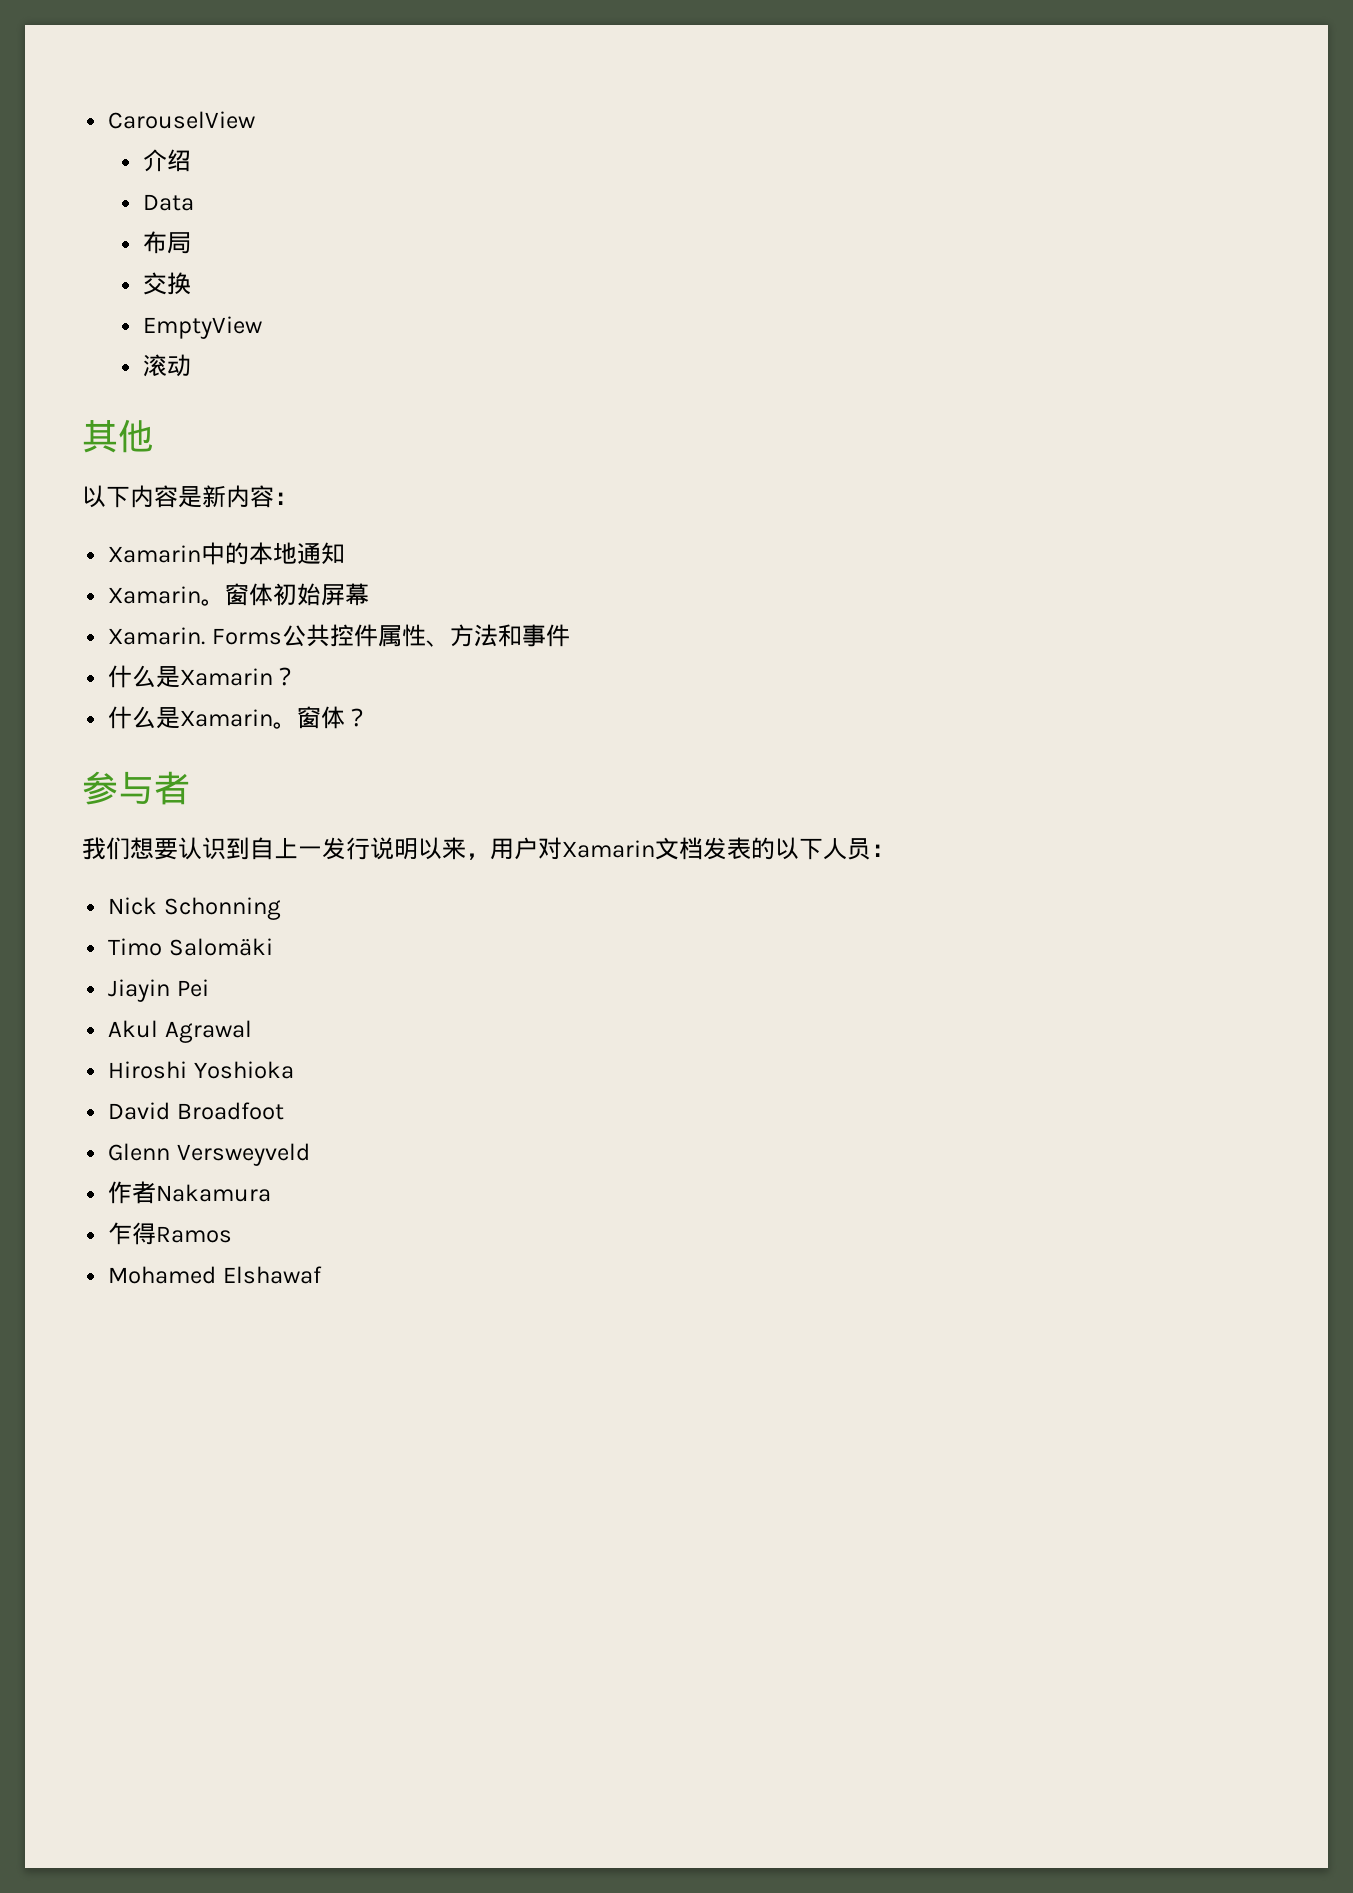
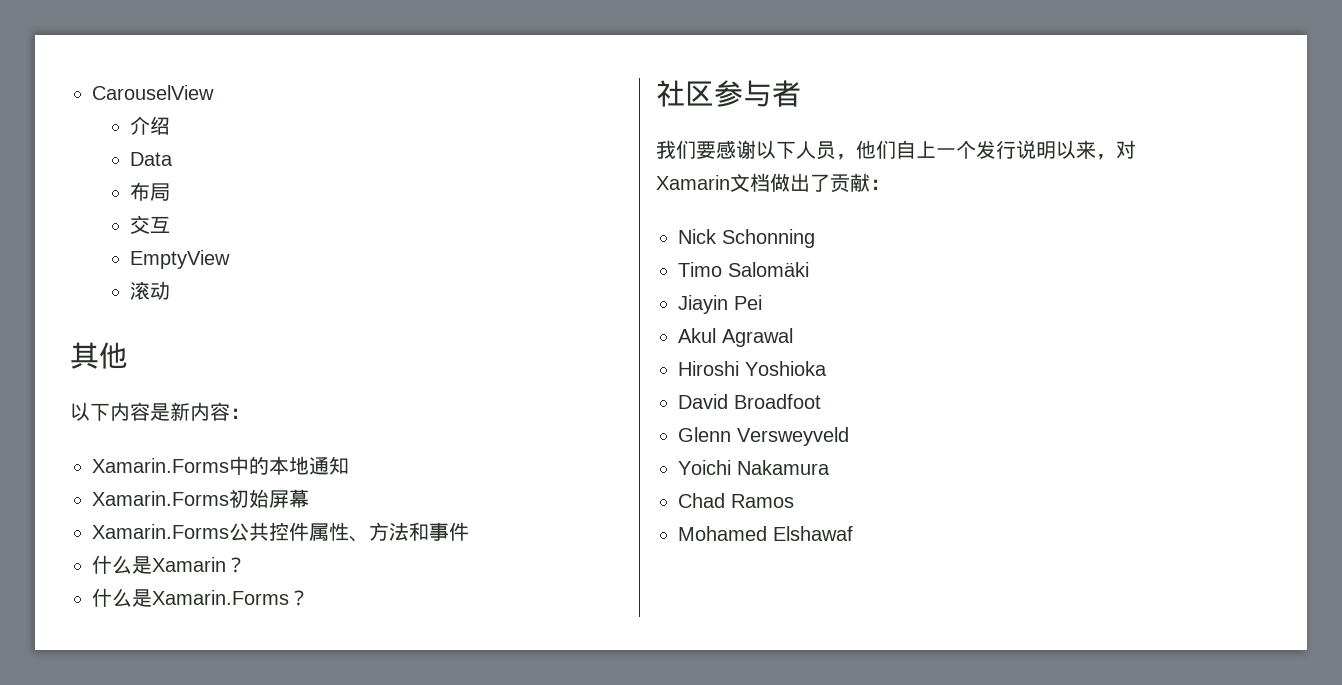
- 交换
+ 交互
- Xamarin中的本地通知
+ Xamarin.Forms中的本地通知
- Xamarin。窗体初始屏幕
+ Xamarin.Forms初始屏幕
- Xamarin. Forms公共控件属性、方法和事件
+ Xamarin.Forms公共控件属性、方法和事件
- 什么是Xamarin。窗体？
- 参与者
+ 什么是Xamarin.Forms？
+ 社区参与者
- 我们想要认识到自上一发行说明以来，用户对Xamarin文档发表的以下人员：
+ 我们要感谢以下人员，他们自上一个发行说明以来，对Xamarin文档做出了贡献：
- 作者Nakamura
+ Yoichi Nakamura
- 乍得Ramos
+ Chad Ramos

